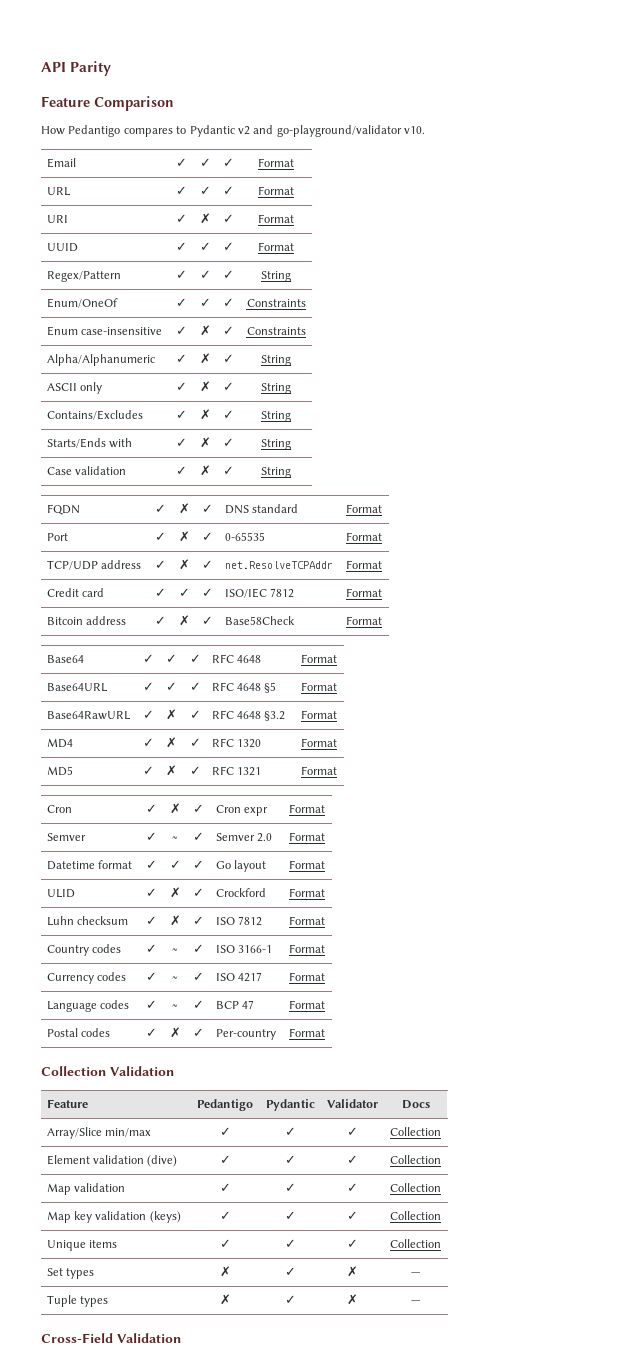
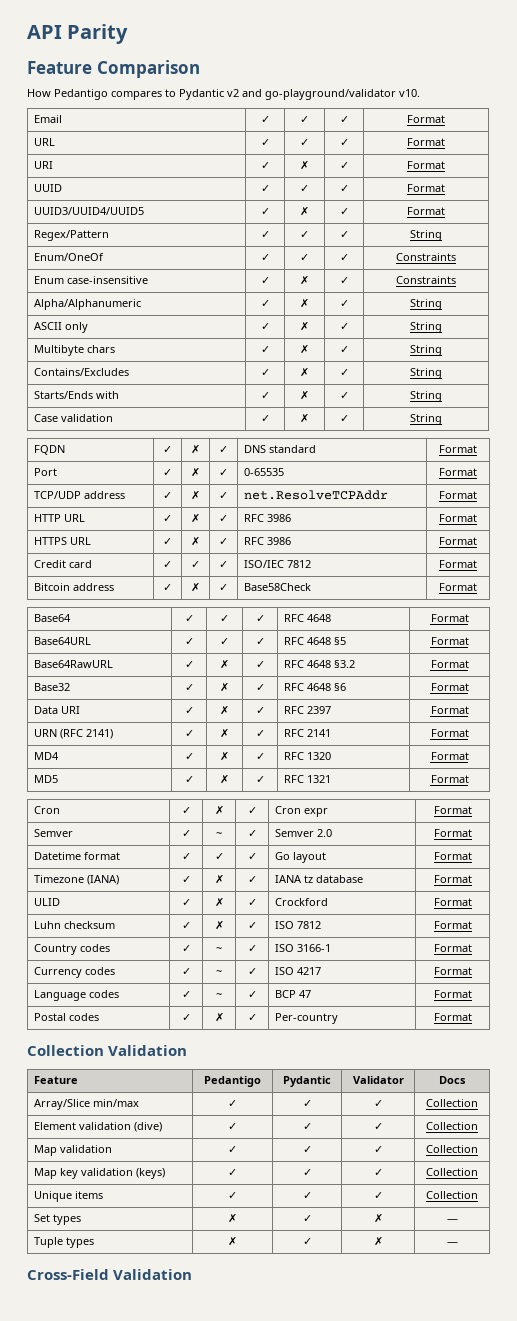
+ UUID3/UUID4/UUID5 | ✓ | ✗ | ✓ | Format
+ Multibyte chars | ✓ | ✗ | ✓ | String
+ HTTP URL | ✓ | ✗ | ✓ | RFC 3986 | Format
+ HTTPS URL | ✓ | ✗ | ✓ | RFC 3986 | Format
+ Base32 | ✓ | ✗ | ✓ | RFC 4648 §6 | Format
+ Data URI | ✓ | ✗ | ✓ | RFC 2397 | Format
+ URN (RFC 2141) | ✓ | ✗ | ✓ | RFC 2141 | Format
+ Timezone (IANA) | ✓ | ✗ | ✓ | IANA tz database | Format

